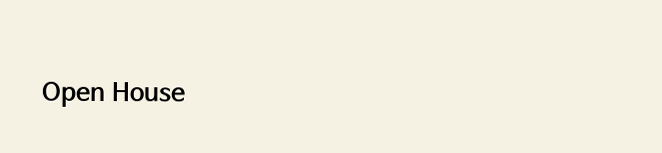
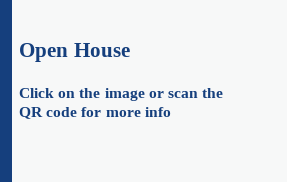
+ Click on the image or scan the QR code for more info

